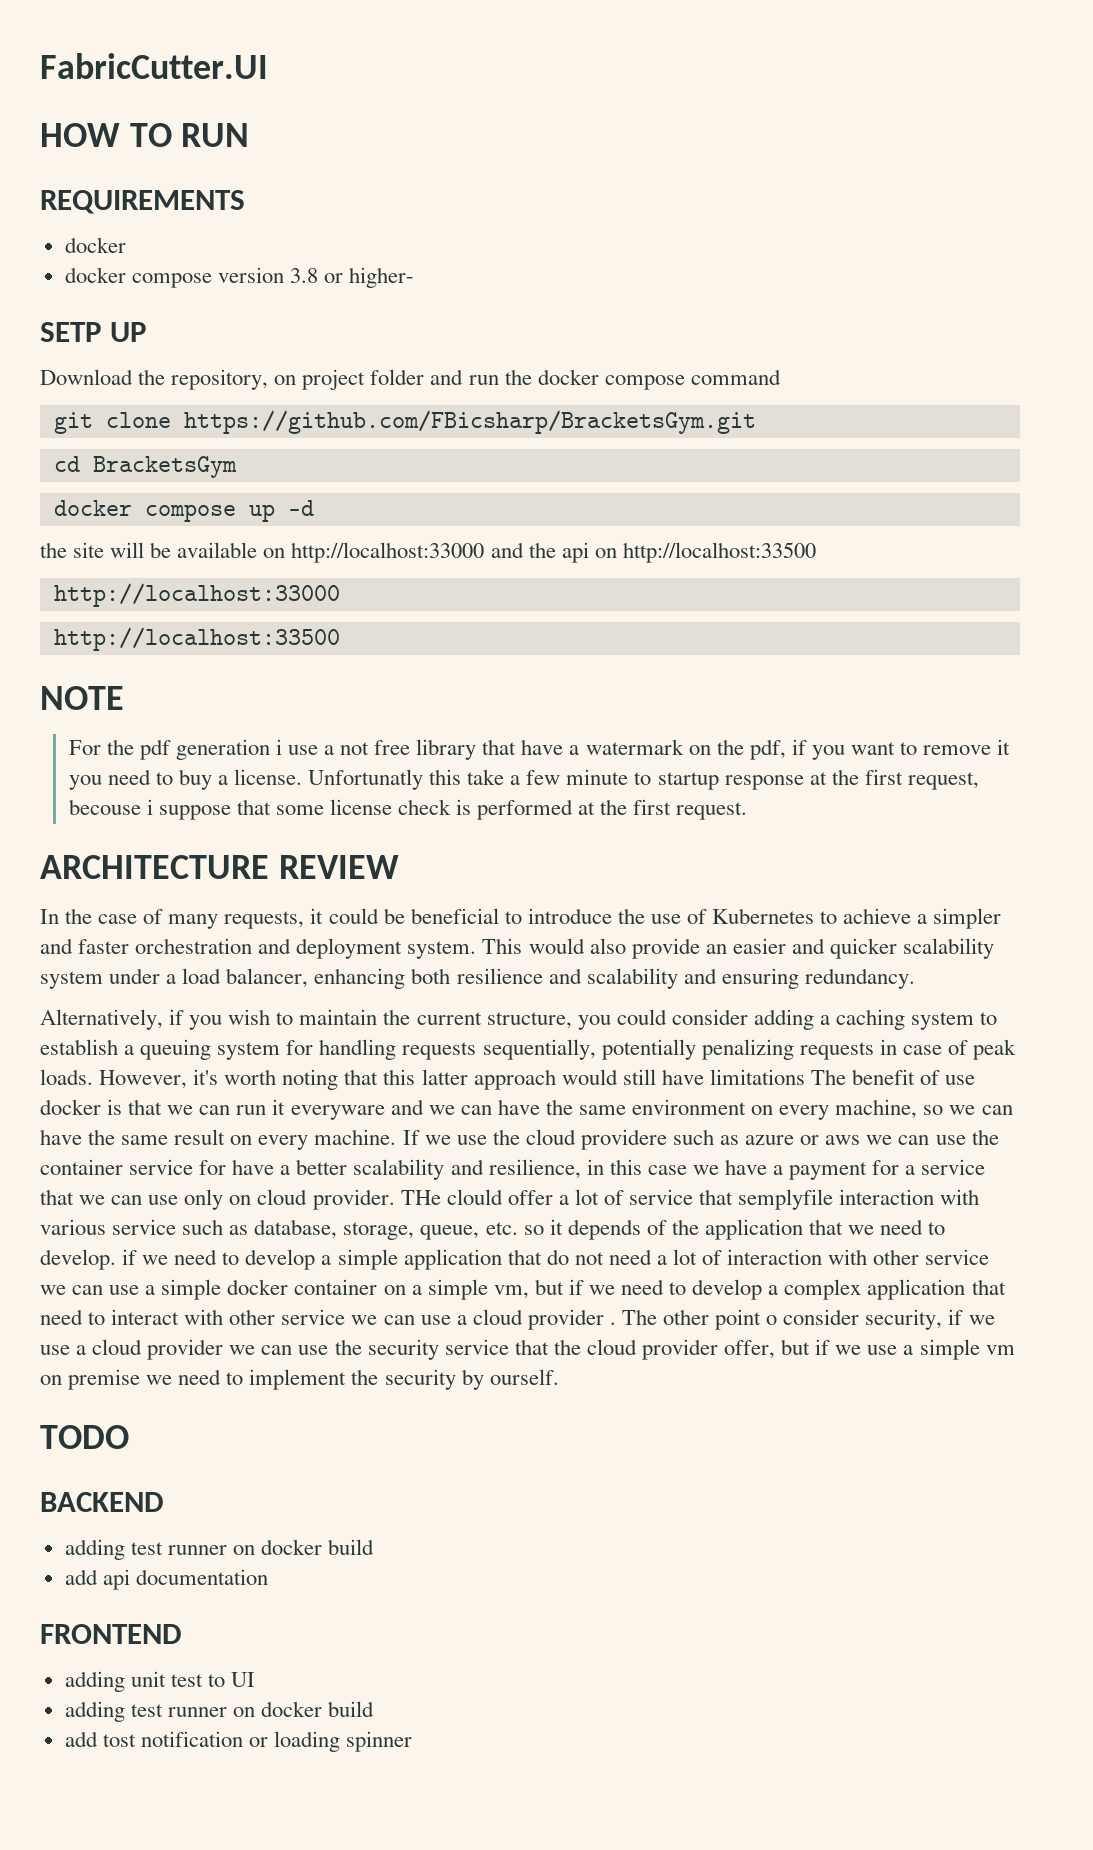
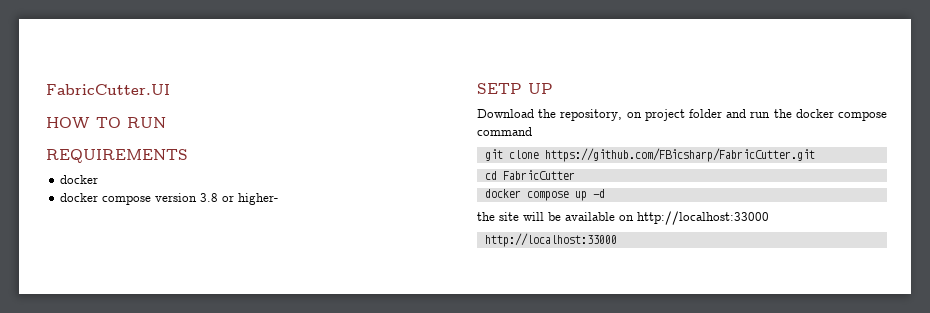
- git clone https://github.com/FBicsharp/BracketsGym.git
+ git clone https://github.com/FBicsharp/FabricCutter.git
- cd BracketsGym
+ cd FabricCutter
- the site will be available on http://localhost:33000 and the api on http://localhost:33500
+ the site will be available on http://localhost:33000
  http://localhost:33000
- http://localhost:33500
- NOTE
- For the pdf generation i use a not free library that have a watermark on the pdf, if you want to remove it you need to buy a license. Unfortunatly this take a few minute to startup response at the first request, becouse i suppose that some license check is performed at the first request.
- ARCHITECTURE REVIEW
- In the case of many requests, it could be beneficial to introduce the use of Kubernetes to achieve a simpler and faster orchestration and deployment system. This would also provide an easier and quicker scalability system under a load balancer, enhancing both resilience and scalability and ensuring redundancy.
- Alternatively, if you wish to maintain the current structure, you could consider adding a caching system to establish a queuing system for handling requests sequentially, potentially penalizing requests in case of peak loads. However, it's worth noting that this latter approach would still have limitations The benefit of use docker is that we can run it everyware and we can have the same environment on every machine, so we can have the same result on every machine. If we use the cloud providere such as azure or aws we can use the container service for have a better scalability and resilience, in this case we have a payment for a service that we can use only on cloud provider. THe clould offer a lot of service that semplyfile interaction with various service such as database, storage, queue, etc. so it depends of the application that we need to develop. if we need to develop a simple application that do not need a lot of interaction with other service we can use a simple docker container on a simple vm, but if we need to develop a complex application that need to interact with other service we can use a cloud provider . The other point o consider security, if we use a cloud provider we can use the security service that the cloud provider offer, but if we use a simple vm on premise we need to implement the security by ourself.
- TODO
- BACKEND
- adding test runner on docker build
- add api documentation
- FRONTEND
- adding unit test to UI
- adding test runner on docker build
- add tost notification or loading spinner

